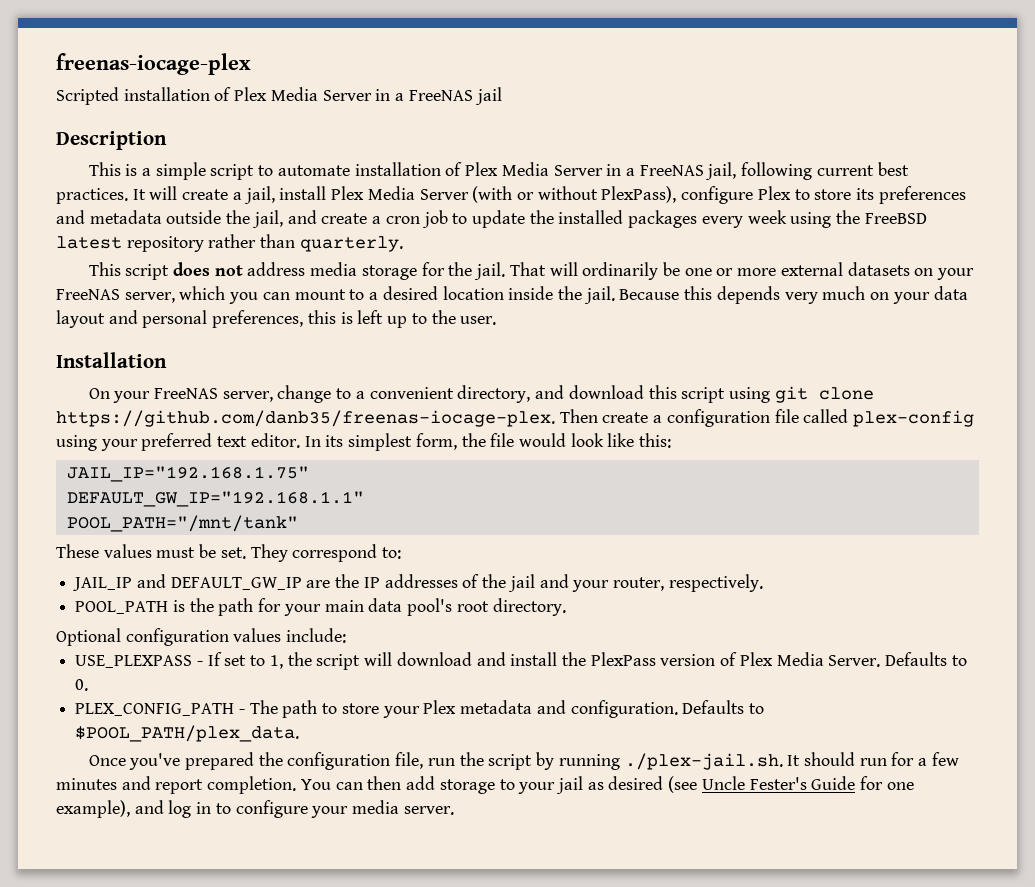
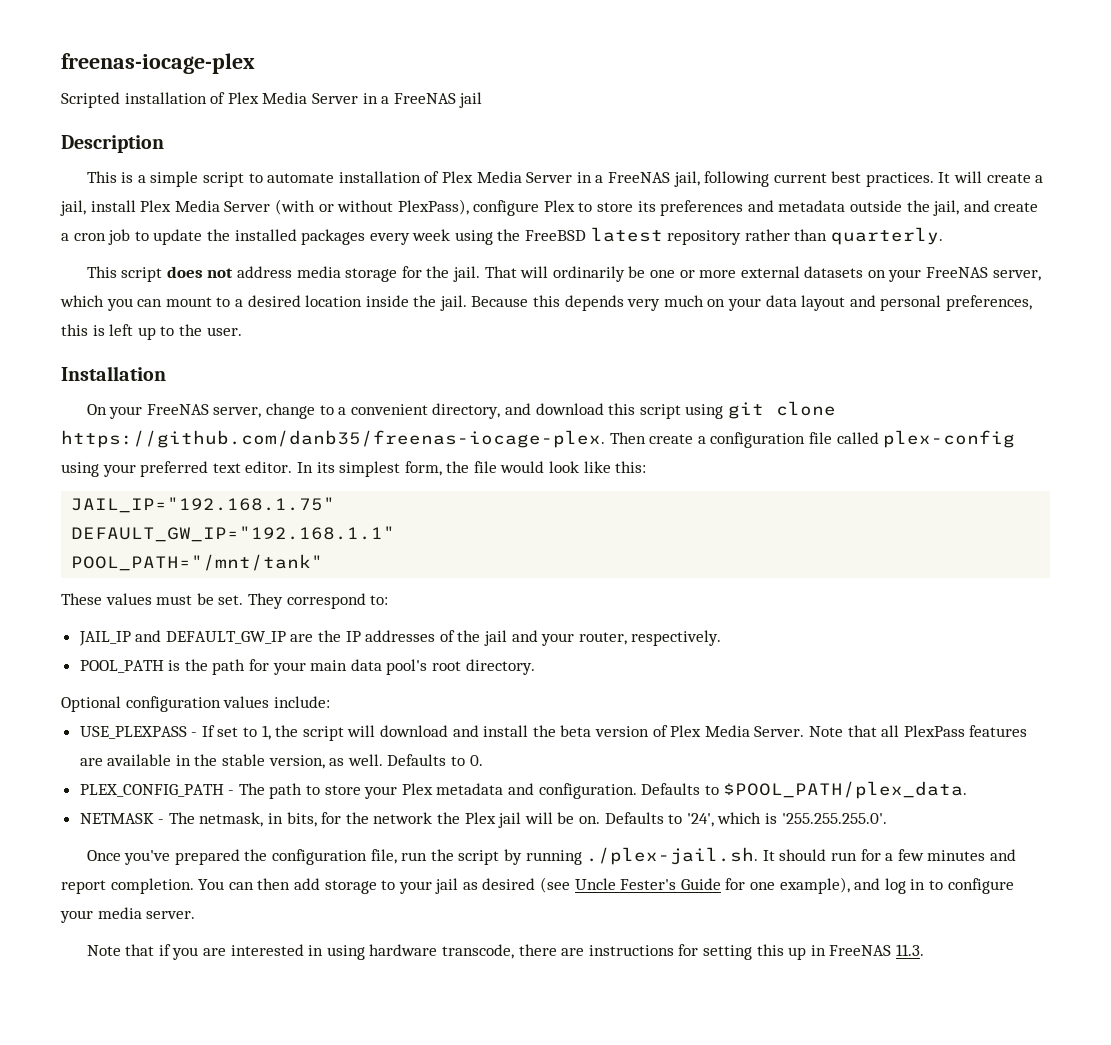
- USE_PLEXPASS - If set to 1, the script will download and install the PlexPass version of Plex Media Server.
+ USE_PLEXPASS - If set to 1, the script will download and install the beta version of Plex Media Server.
+ Note that all PlexPass features are available in the stable version, as well.
+ NETMASK - The netmask, in bits, for the network the Plex jail will be on. Defaults to '24', which is '255.255.255.0'.
+ Note that if you are interested in using hardware transcode, there are instructions for setting this up in FreeNAS 11.3.

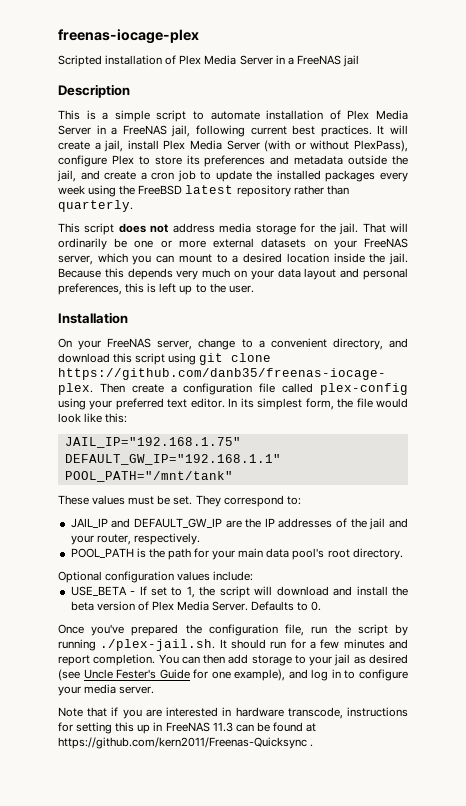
- USE_PLEXPASS - If set to 1, the script will download and install the beta version of Plex Media Server.
+ USE_BETA - If set to 1, the script will download and install the beta version of Plex Media Server.
- Note that all PlexPass features are available in the stable version, as well. Defaults to 0.
- PLEX_CONFIG_PATH - The path to store your Plex metadata and configuration. Defaults to $POOL_PATH/plex_data.
- NETMASK - The netmask, in bits, for the network the Plex jail will be on. Defaults to '24', which is '255.255.255.0'.
+ Defaults to 0.
- Note that if you are interested in using hardware transcode, there are instructions for setting this up in FreeNAS 11.3.
+ Note that if you are interested in hardware transcode, instructions for setting this up in FreeNAS 11.3 can be found at https://github.com/kern2011/Freenas-Quicksync .

